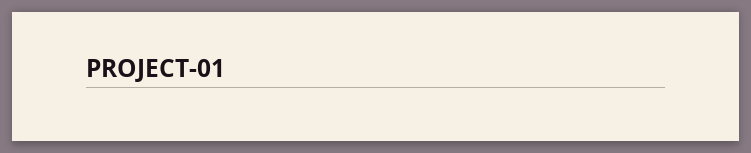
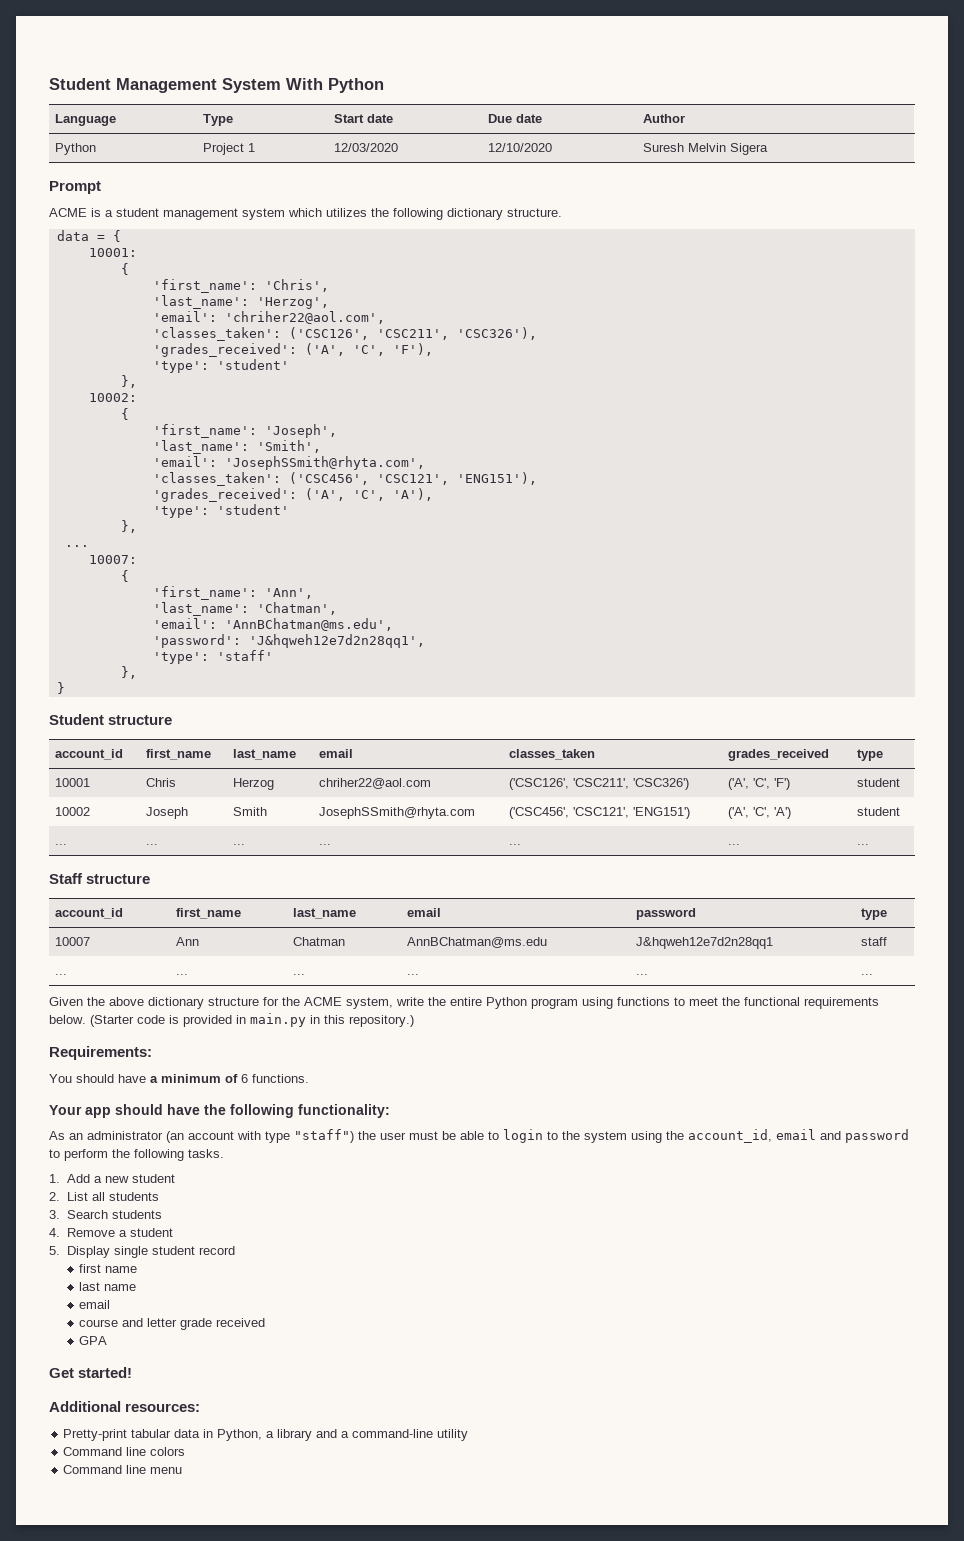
- PROJECT-01
+ Student Management System With Python
+ Language | Type | Start date | Due date | Author
+ Python | Project 1 | 12/03/2020 | 12/10/2020 | Suresh Melvin Sigera
+ Prompt
+ ACME is a student management system which utilizes the following dictionary structure.
+ data = {
+ 10001:
+ {
+ 'first_name': 'Chris',
+ 'last_name': 'Herzog',
+ 'email': 'chriher22@aol.com',
+ 'classes_taken': ('CSC126', 'CSC211', 'CSC326'),
+ 'grades_received': ('A', 'C', 'F'),
+ 'type': 'student'
+ },
+ 10002:
+ {
+ 'first_name': 'Joseph',
+ 'last_name': 'Smith',
+ 'email': 'JosephSSmith@rhyta.com',
+ 'classes_taken': ('CSC456', 'CSC121', 'ENG151'),
+ 'grades_received': ('A', 'C', 'A'),
+ 'type': 'student'
+ },
+ ...
+ 10007:
+ {
+ 'first_name': 'Ann',
+ 'last_name': 'Chatman',
+ 'email': 'AnnBChatman@ms.edu',
+ 'password': 'J&hqweh12e7d2n28qq1',
+ 'type': 'staff'
+ },
+ }
+ Student structure
+ account_id | first_name | last_name | email | classes_taken | grades_received | type
+ 10001 | Chris | Herzog | chriher22@aol.com | ('CSC126', 'CSC211', 'CSC326') | ('A', 'C', 'F') | student
+ 10002 | Joseph | Smith | JosephSSmith@rhyta.com | ('CSC456', 'CSC121', 'ENG151') | ('A', 'C', 'A') | student
+ ... | ... | ... | ... | ... | ... | ...
+ Staff structure
+ account_id | first_name | last_name | email | password | type
+ 10007 | Ann | Chatman | AnnBChatman@ms.edu | J&hqweh12e7d2n28qq1 | staff
+ ... | ... | ... | ... | ... | ...
+ Given the above dictionary structure for the ACME system, write the entire Python program using functions to meet the functional requirements below. (Starter code is provided in main.py in this repository.)
+ Requirements:
+ You should have a minimum of 6 functions.
+ Your app should have the following functionality:
+ As an administrator (an account with type "staff") the user must be able to login to the system using the account_id, email and password to perform the following tasks.
+ 1. Add a new student
+ 2. List all students
+ 3. Search students
+ 4. Remove a student
+ 5. Display single student record
+ first name
+ last name
+ email
+ course and letter grade received
+ GPA
+ Get started!
+ Additional resources:
+ Pretty-print tabular data in Python, a library and a command-line utility
+ Command line colors
+ Command line menu

